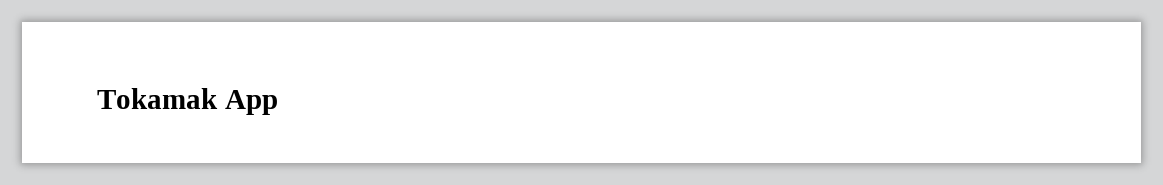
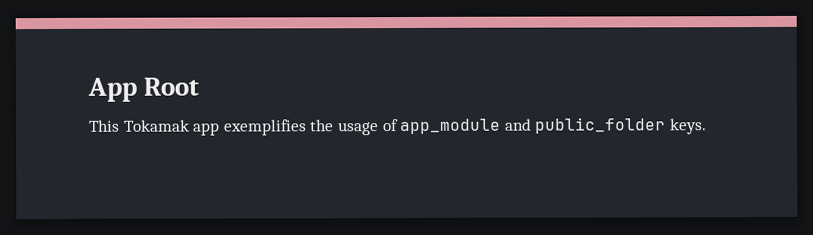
- Tokamak App
+ App Root
+ This Tokamak app exemplifies the usage of app_module and public_folder keys.

